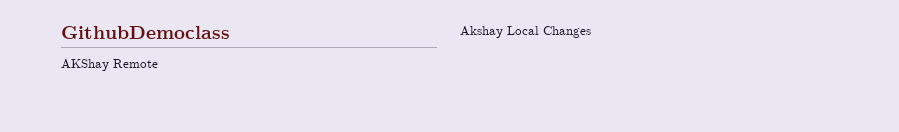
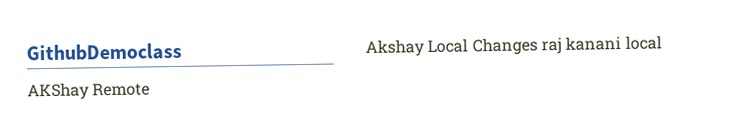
- Akshay Local Changes
+ Akshay Local Changes raj kanani local

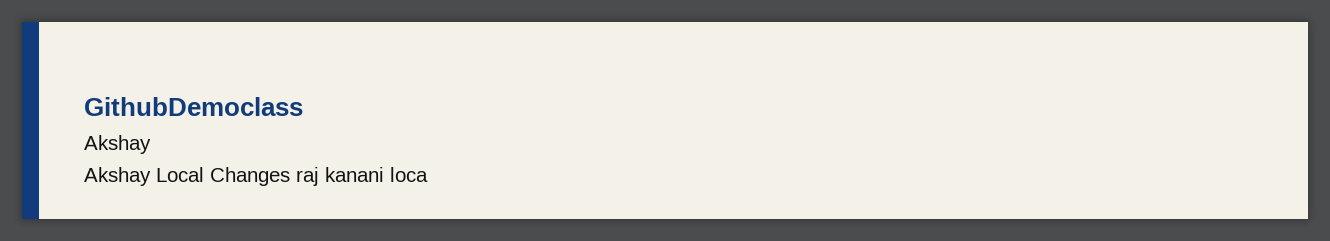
  GithubDemoclass
- AKShay Remote
+ Akshay
- Akshay Local Changes raj kanani local
+ Akshay Local Changes raj kanani loca

